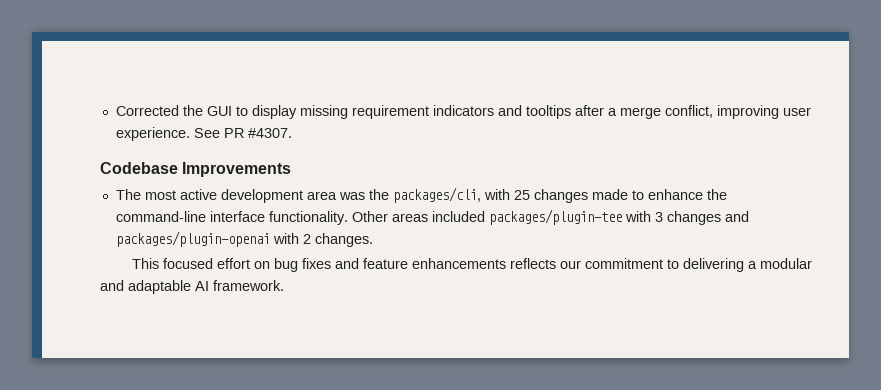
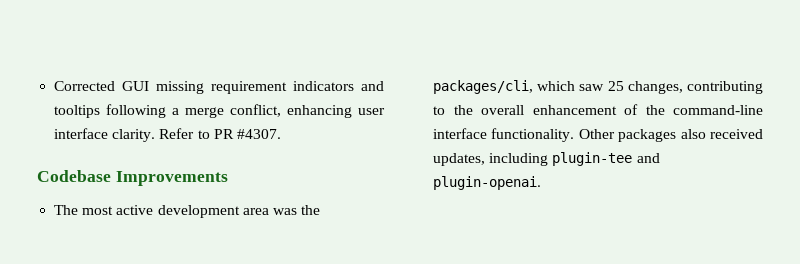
- Corrected the GUI to display missing requirement indicators and tooltips after a merge conflict, improving user experience. See PR #4307.
+ Corrected GUI missing requirement indicators and tooltips following a merge conflict, enhancing user interface clarity. Refer to PR #4307.
- The most active development area was the packages/cli, with 25 changes made to enhance the command-line interface functionality.
+ The most active development area was the packages/cli, which saw 25 changes, contributing to the overall enhancement of the command-line interface functionality.
- Other areas included packages/plugin-tee with 3 changes and packages/plugin-openai with 2 changes.
- This focused effort on bug fixes and feature enhancements reflects our commitment to delivering a modular and adaptable AI framework.
+ Other packages also received updates, including plugin-tee and plugin-openai.

